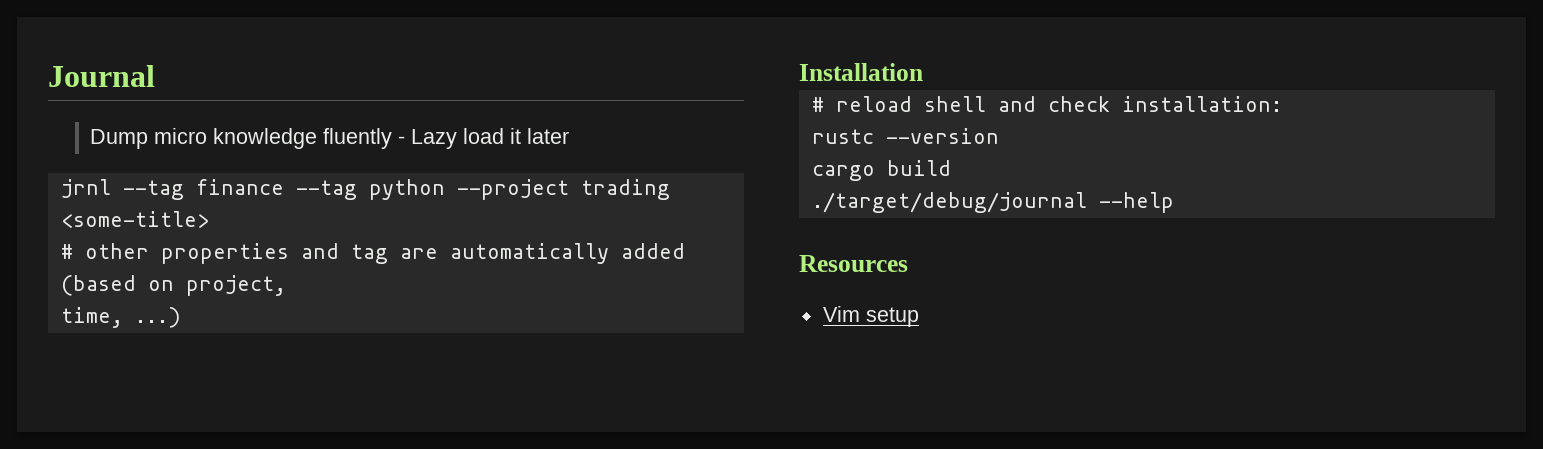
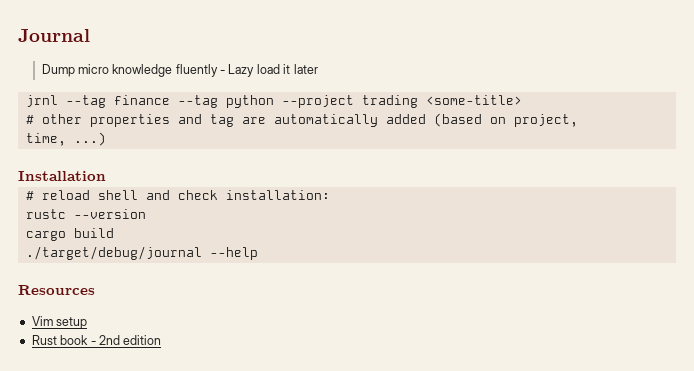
+ Rust book - 2nd edition

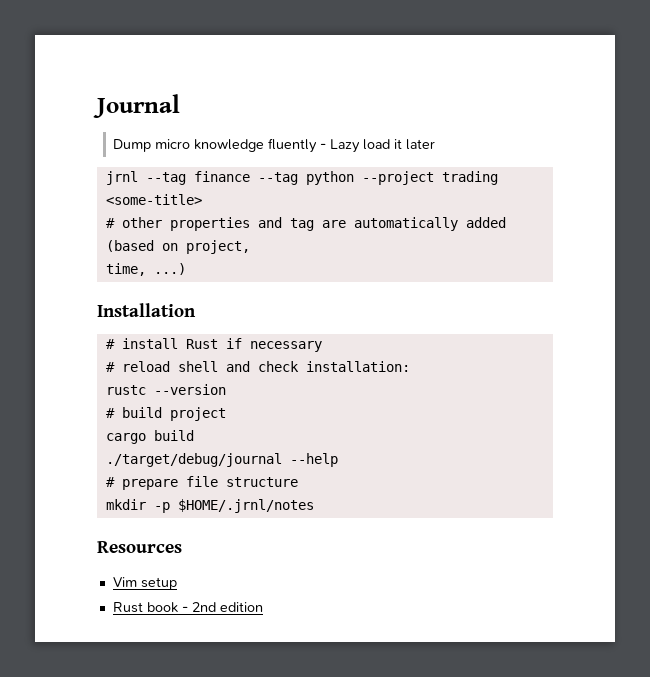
+ # install Rust if necessary
+ # build project
+ # prepare file structure
+ mkdir -p $HOME/.jrnl/notes

